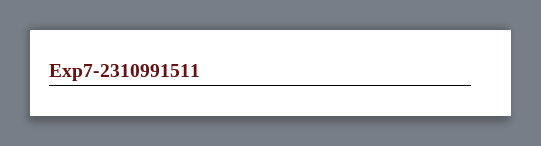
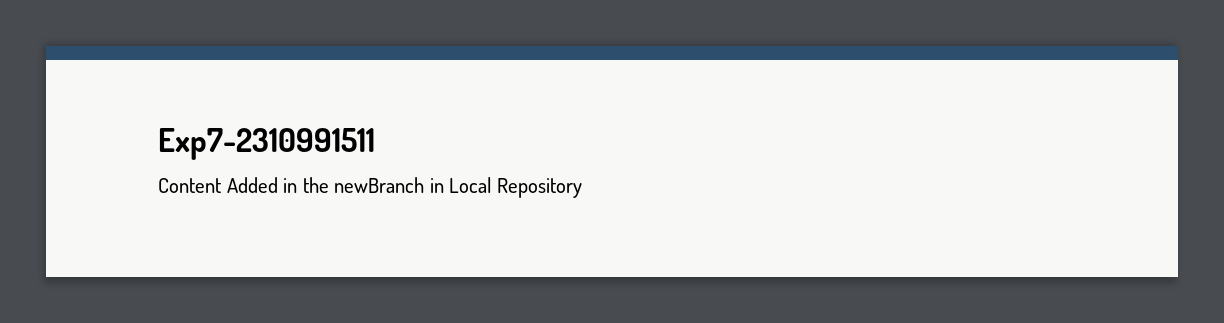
+ Content Added in the newBranch in Local Repository

